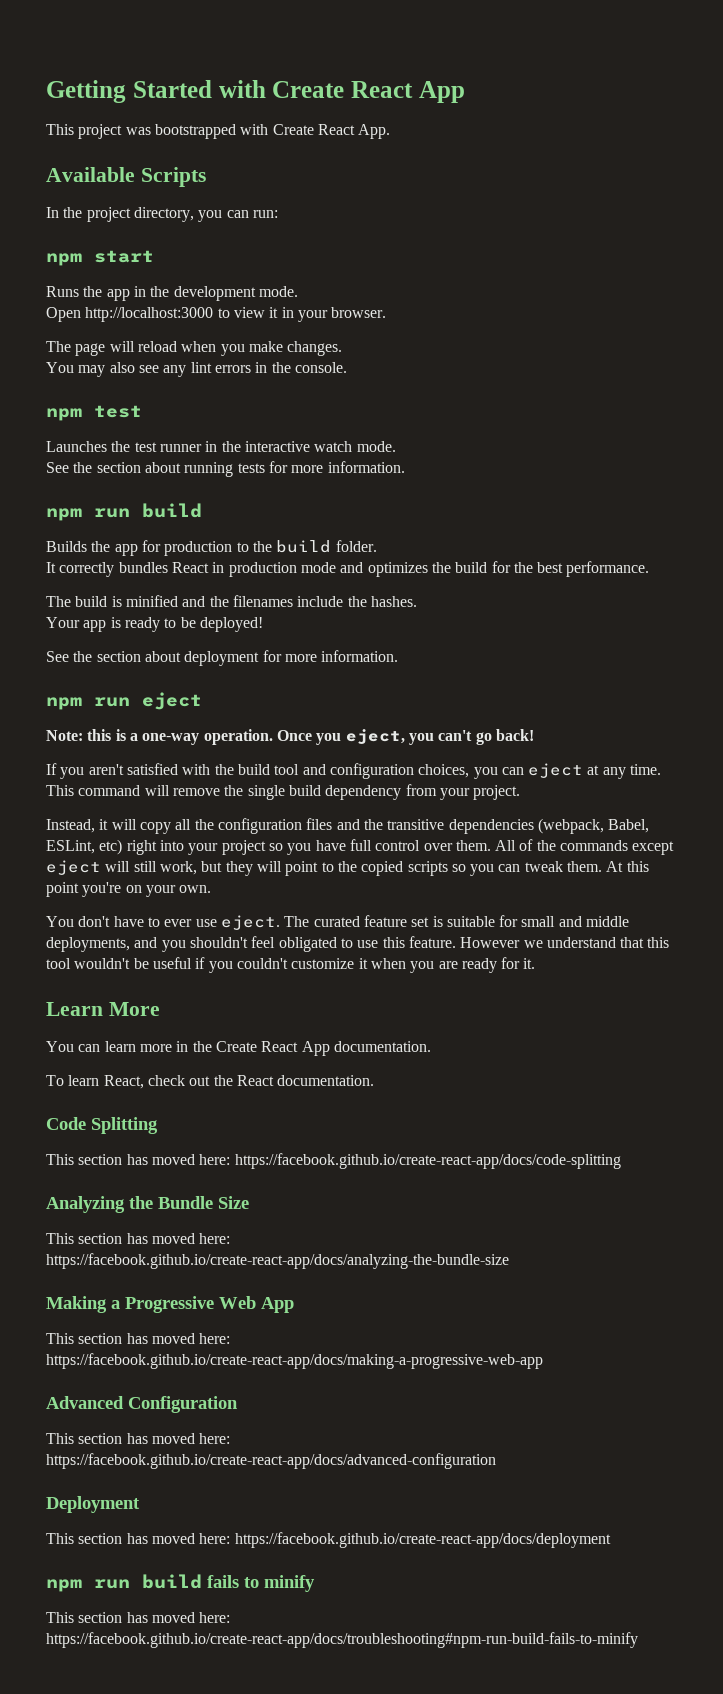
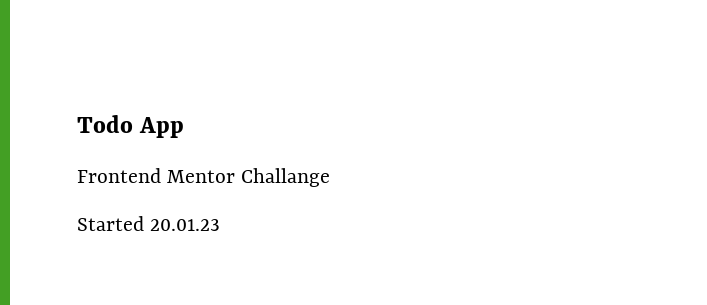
- Getting Started with Create React App
- This project was bootstrapped with Create React App.
- Available Scripts
- In the project directory, you can run:
- npm start
- Runs the app in the development mode.
- Open http://localhost:3000 to view it in your browser.
- The page will reload when you make changes.
- You may also see any lint errors in the console.
- npm test
- Launches the test runner in the interactive watch mode.
- See the section about running tests for more information.
- npm run build
- Builds the app for production to the build folder.
- It correctly bundles React in production mode and optimizes the build for the best performance.
- The build is minified and the filenames include the hashes.
- Your app is ready to be deployed!
- See the section about deployment for more information.
- npm run eject
- Note: this is a one-way operation. Once you eject, you can't go back!
- If you aren't satisfied with the build tool and configuration choices, you can eject at any time. This command will remove the single build dependency from your project.
- Instead, it will copy all the configuration files and the transitive dependencies (webpack, Babel, ESLint, etc) right into your project so you have full control over them. All of the commands except eject will still work, but they will point to the copied scripts so you can tweak them. At this point you're on your own.
- You don't have to ever use eject. The curated feature set is suitable for small and middle deployments, and you shouldn't feel obligated to use this feature. However we understand that this tool wouldn't be useful if you couldn't customize it when you are ready for it.
- Learn More
- You can learn more in the Create React App documentation.
- To learn React, check out the React documentation.
- Code Splitting
- This section has moved here: https://facebook.github.io/create-react-app/docs/code-splitting
- Analyzing the Bundle Size
- This section has moved here: https://facebook.github.io/create-react-app/docs/analyzing-the-bundle-size
- Making a Progressive Web App
- This section has moved here: https://facebook.github.io/create-react-app/docs/making-a-progressive-web-app
- Advanced Configuration
- This section has moved here: https://facebook.github.io/create-react-app/docs/advanced-configuration
- Deployment
- This section has moved here: https://facebook.github.io/create-react-app/docs/deployment
- npm run build fails to minify
- This section has moved here: https://facebook.github.io/create-react-app/docs/troubleshooting#npm-run-build-fails-to-minify
+ Todo App
+ Frontend Mentor Challange
+ Started 20.01.23

